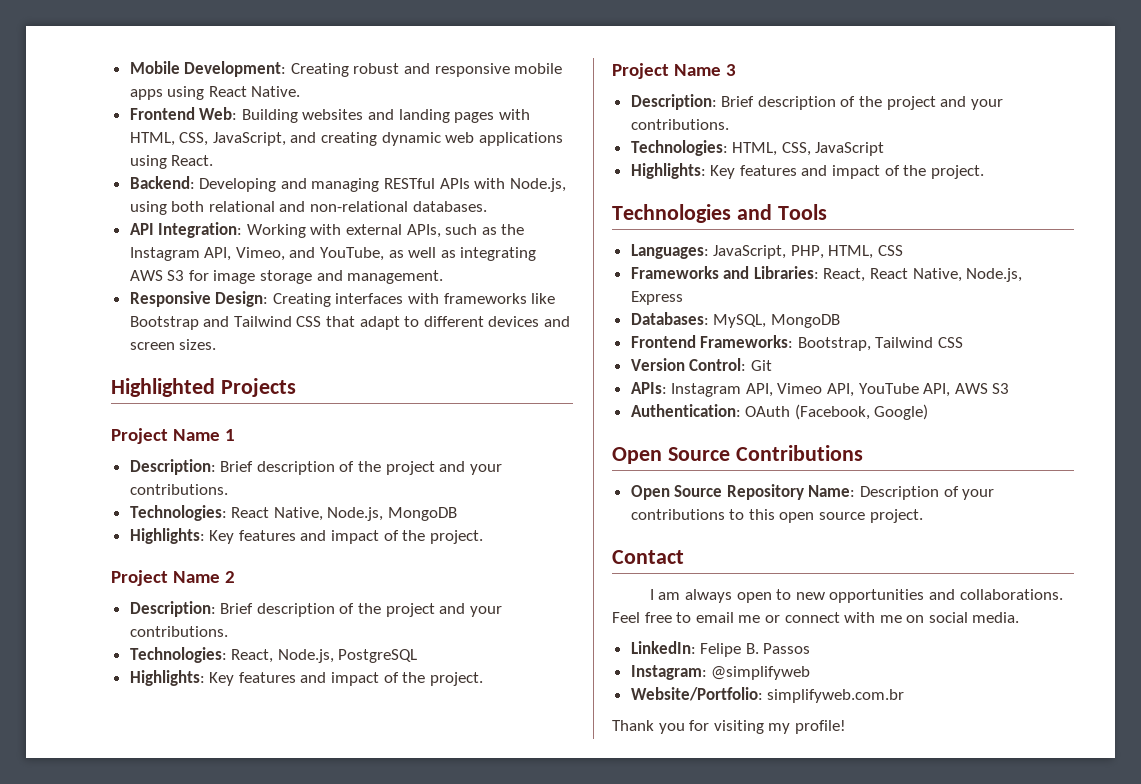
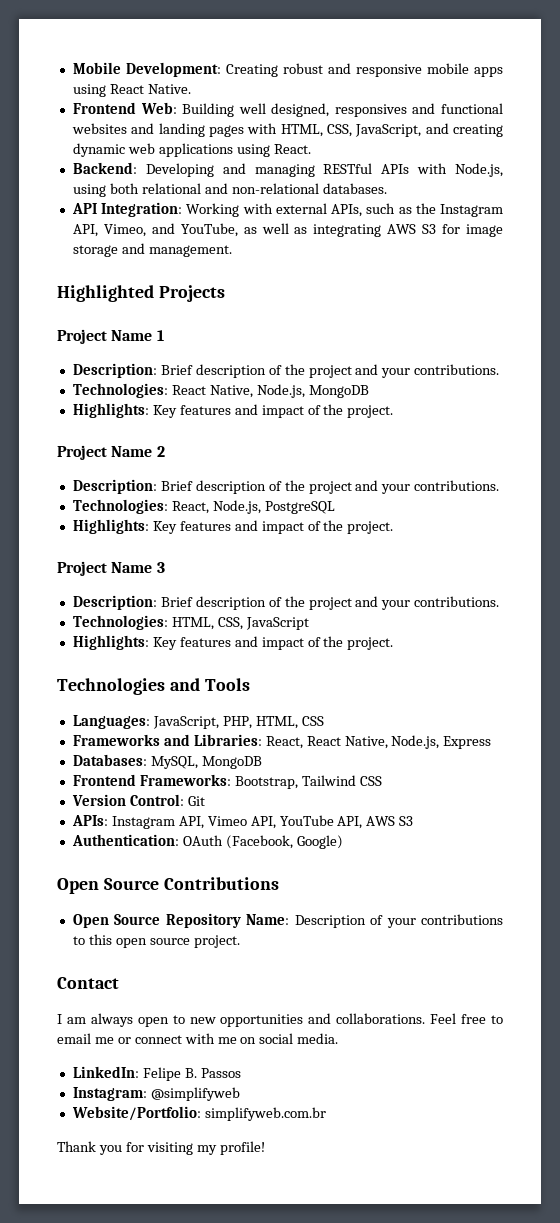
- Frontend Web: Building websites and landing pages with HTML, CSS, JavaScript, and creating dynamic web applications using React.
+ Frontend Web: Building well designed, responsives and functional websites and landing pages with HTML, CSS, JavaScript, and creating dynamic web applications using React.
- Responsive Design: Creating interfaces with frameworks like Bootstrap and Tailwind CSS that adapt to different devices and screen sizes.

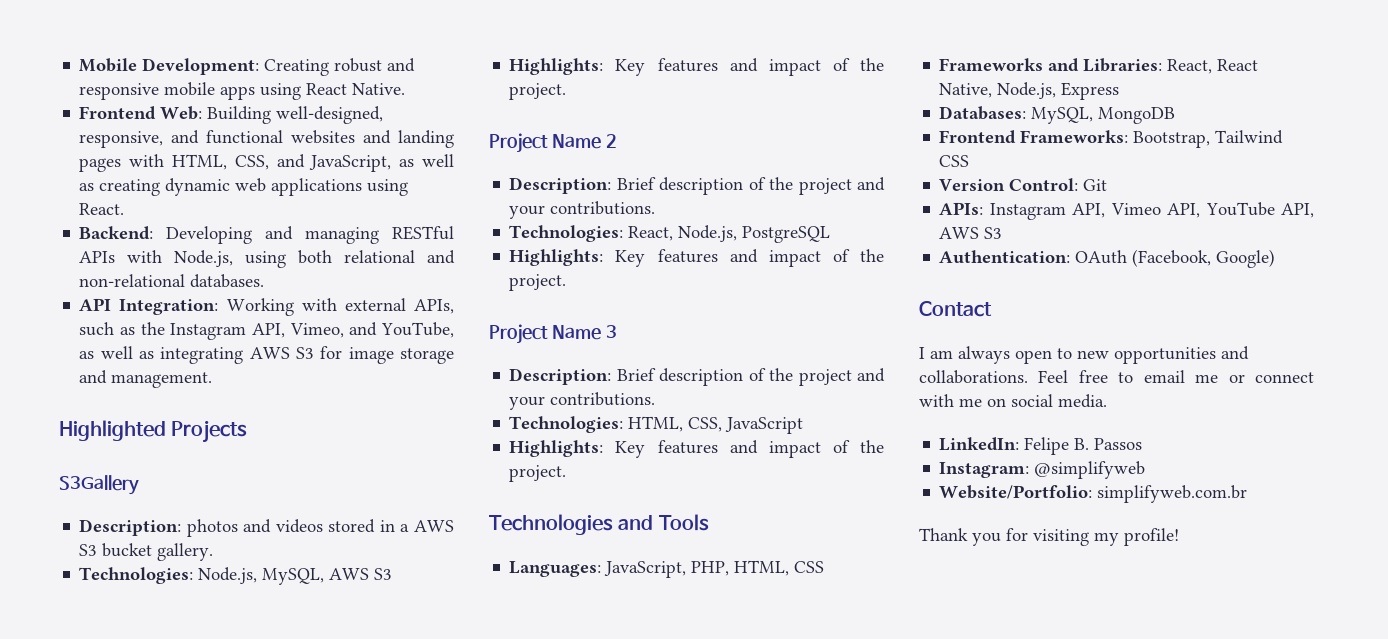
- Frontend Web: Building well designed, responsives and functional websites and landing pages with HTML, CSS, JavaScript, and creating dynamic web applications using React.
+ Frontend Web: Building well-designed, responsive, and functional websites and landing pages with HTML, CSS, and JavaScript, as well as creating dynamic web applications using React.
- Project Name 1
- Description: Brief description of the project and your contributions.
- Technologies: React Native, Node.js, MongoDB
+ S3Gallery
+ Description: photos and videos stored in a AWS S3 bucket gallery.
+ Technologies: Node.js, MySQL, AWS S3
- Open Source Contributions
- Open Source Repository Name: Description of your contributions to this open source project.

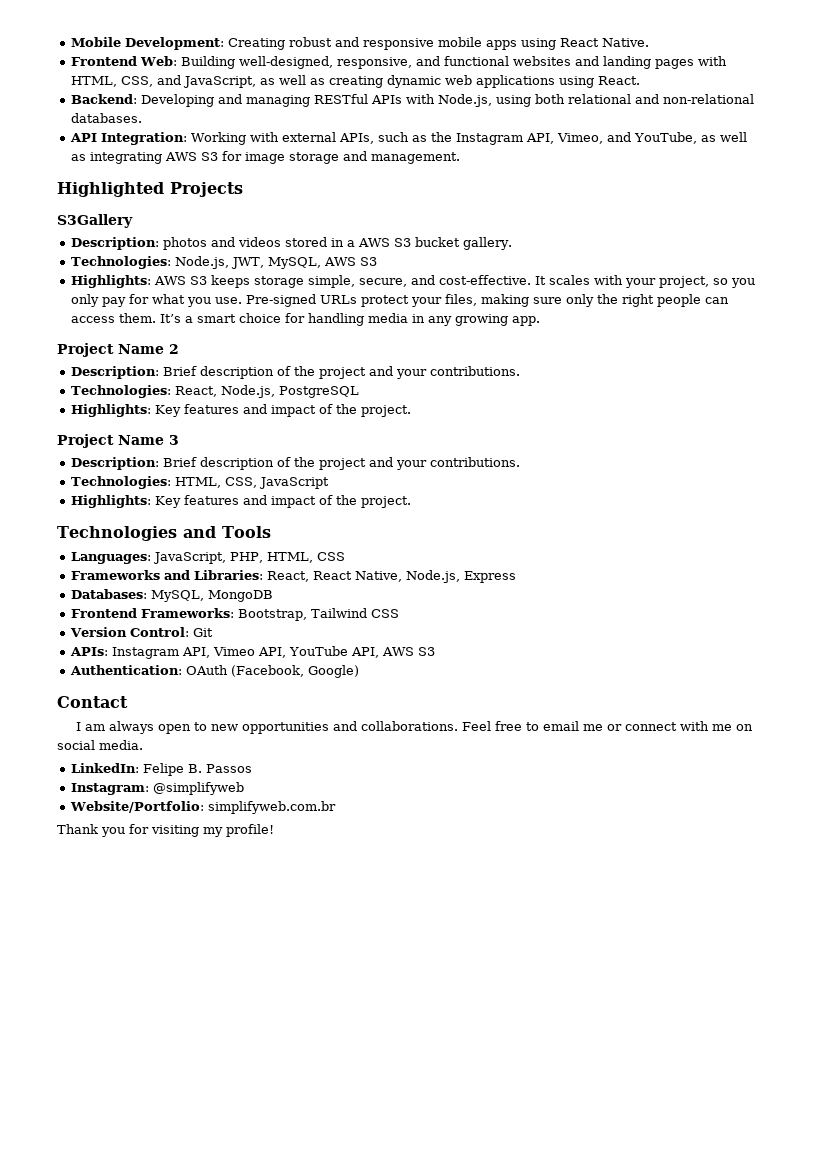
- Technologies: Node.js, MySQL, AWS S3
- Highlights: Key features and impact of the project.
+ Technologies: Node.js, JWT, MySQL, AWS S3
+ Highlights: AWS S3 keeps storage simple, secure, and cost-effective. It scales with your project, so you only pay for what you use. Pre-signed URLs protect your files, making sure only the right people can access them. It’s a smart choice for handling media in any growing app.

